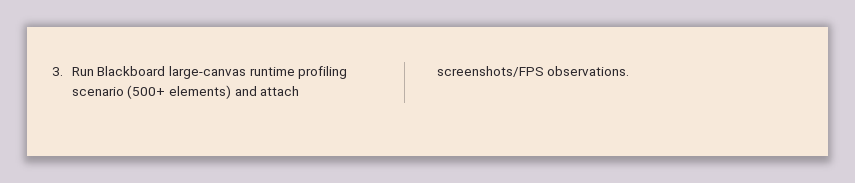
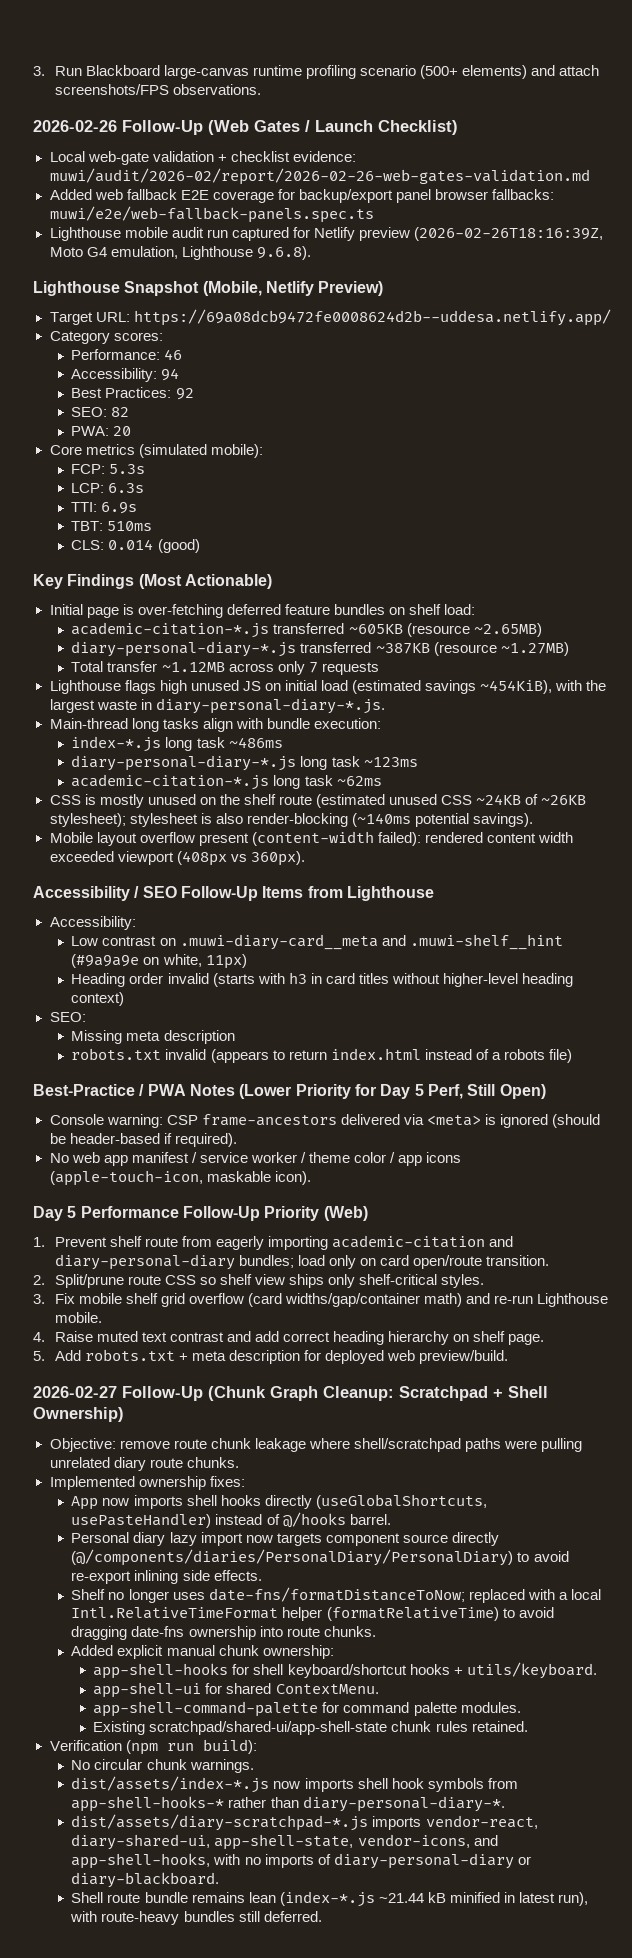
+ 2026-02-26 Follow-Up (Web Gates / Launch Checklist)
+ Local web-gate validation + checklist evidence: muwi/audit/2026-02/report/2026-02-26-web-gates-validation.md
+ Added web fallback E2E coverage for backup/export panel browser fallbacks: muwi/e2e/web-fallback-panels.spec.ts
+ Lighthouse mobile audit run captured for Netlify preview (2026-02-26T18:16:39Z, Moto G4 emulation, Lighthouse 9.6.8).
+ Lighthouse Snapshot (Mobile, Netlify Preview)
+ Target URL: https://69a08dcb9472fe0008624d2b--uddesa.netlify.app/
+ Category scores:
+ Performance: 46
+ Accessibility: 94
+ Best Practices: 92
+ SEO: 82
+ PWA: 20
+ Core metrics (simulated mobile):
+ FCP: 5.3s
+ LCP: 6.3s
+ TTI: 6.9s
+ TBT: 510ms
+ CLS: 0.014 (good)
+ Key Findings (Most Actionable)
+ Initial page is over-fetching deferred feature bundles on shelf load:
+ academic-citation-*.js transferred ~605KB (resource ~2.65MB)
+ diary-personal-diary-*.js transferred ~387KB (resource ~1.27MB)
+ Total transfer ~1.12MB across only 7 requests
+ Lighthouse flags high unused JS on initial load (estimated savings ~454KiB), with the largest waste in diary-personal-diary-*.js.
+ Main-thread long tasks align with bundle execution:
+ index-*.js long task ~486ms
+ diary-personal-diary-*.js long task ~123ms
+ academic-citation-*.js long task ~62ms
+ CSS is mostly unused on the shelf route (estimated unused CSS ~24KB of ~26KB stylesheet); stylesheet is also render-blocking (~140ms potential savings).
+ Mobile layout overflow present (content-width failed): rendered content width exceeded viewport (408px vs 360px).
+ Accessibility / SEO Follow-Up Items from Lighthouse
+ Accessibility:
+ Low contrast on .muwi-diary-card__meta and .muwi-shelf__hint (#9a9a9e on white, 11px)
+ Heading order invalid (starts with h3 in card titles without higher-level heading context)
+ SEO:
+ Missing meta description
+ robots.txt invalid (appears to return index.html instead of a robots file)
+ Best-Practice / PWA Notes (Lower Priority for Day 5 Perf, Still Open)
+ Console warning: CSP frame-ancestors delivered via <meta> is ignored (should be header-based if required).
+ No web app manifest / service worker / theme color / app icons (apple-touch-icon, maskable icon).
+ Day 5 Performance Follow-Up Priority (Web)
+ 1. Prevent shelf route from eagerly importing academic-citation and diary-personal-diary bundles; load only on card open/route transition.
+ 2. Split/prune route CSS so shelf view ships only shelf-critical styles.
+ 3. Fix mobile shelf grid overflow (card widths/gap/container math) and re-run Lighthouse mobile.
+ 4. Raise muted text contrast and add correct heading hierarchy on shelf page.
+ 5. Add robots.txt + meta description for deployed web preview/build.
+ 2026-02-27 Follow-Up (Chunk Graph Cleanup: Scratchpad + Shell Ownership)
+ Objective: remove route chunk leakage where shell/scratchpad paths were pulling unrelated diary route chunks.
+ Implemented ownership fixes:
+ App now imports shell hooks directly (useGlobalShortcuts, usePasteHandler) instead of @/hooks barrel.
+ Personal diary lazy import now targets component source directly (@/components/diaries/PersonalDiary/PersonalDiary) to avoid re-export inlining side effects.
+ Shelf no longer uses date-fns/formatDistanceToNow; replaced with a local Intl.RelativeTimeFormat helper (formatRelativeTime) to avoid dragging date-fns ownership into route chunks.
+ Added explicit manual chunk ownership:
+ app-shell-hooks for shell keyboard/shortcut hooks + utils/keyboard.
+ app-shell-ui for shared ContextMenu.
+ app-shell-command-palette for command palette modules.
+ Existing scratchpad/shared-ui/app-shell-state chunk rules retained.
+ Verification (npm run build):
+ No circular chunk warnings.
+ dist/assets/index-*.js now imports shell hook symbols from app-shell-hooks-* rather than diary-personal-diary-*.
+ dist/assets/diary-scratchpad-*.js imports vendor-react, diary-shared-ui, app-shell-state, vendor-icons, and app-shell-hooks, with no imports of diary-personal-diary or diary-blackboard.
+ Shell route bundle remains lean (index-*.js ~21.44 kB minified in latest run), with route-heavy bundles still deferred.

